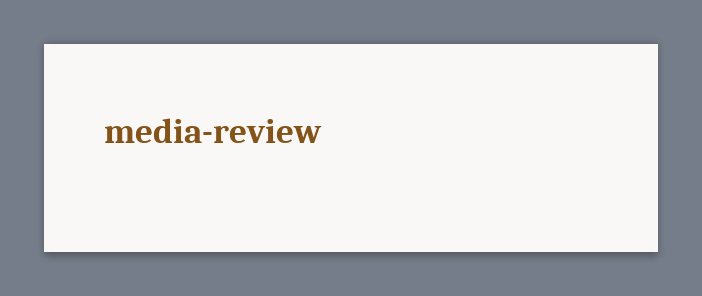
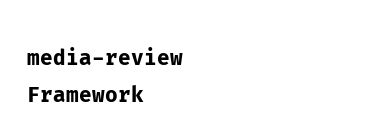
+ Framework

